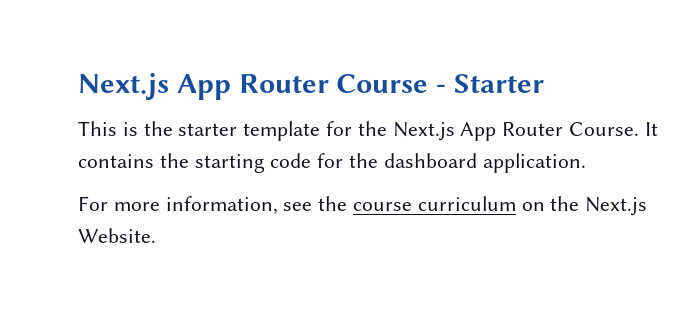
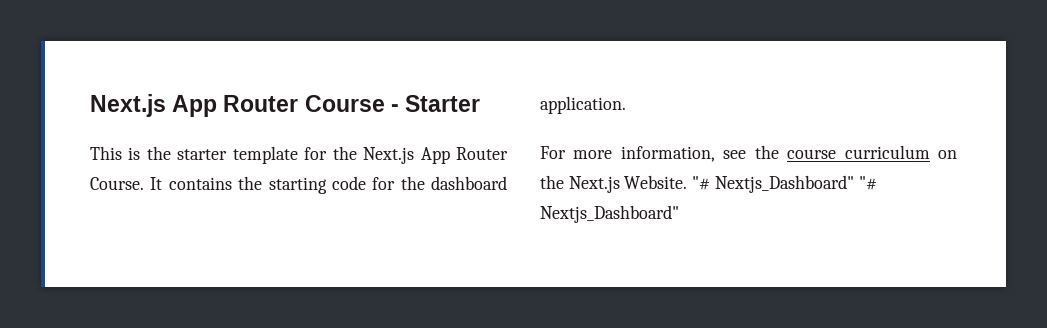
+ "# Nextjs_Dashboard" "# Nextjs_Dashboard"

